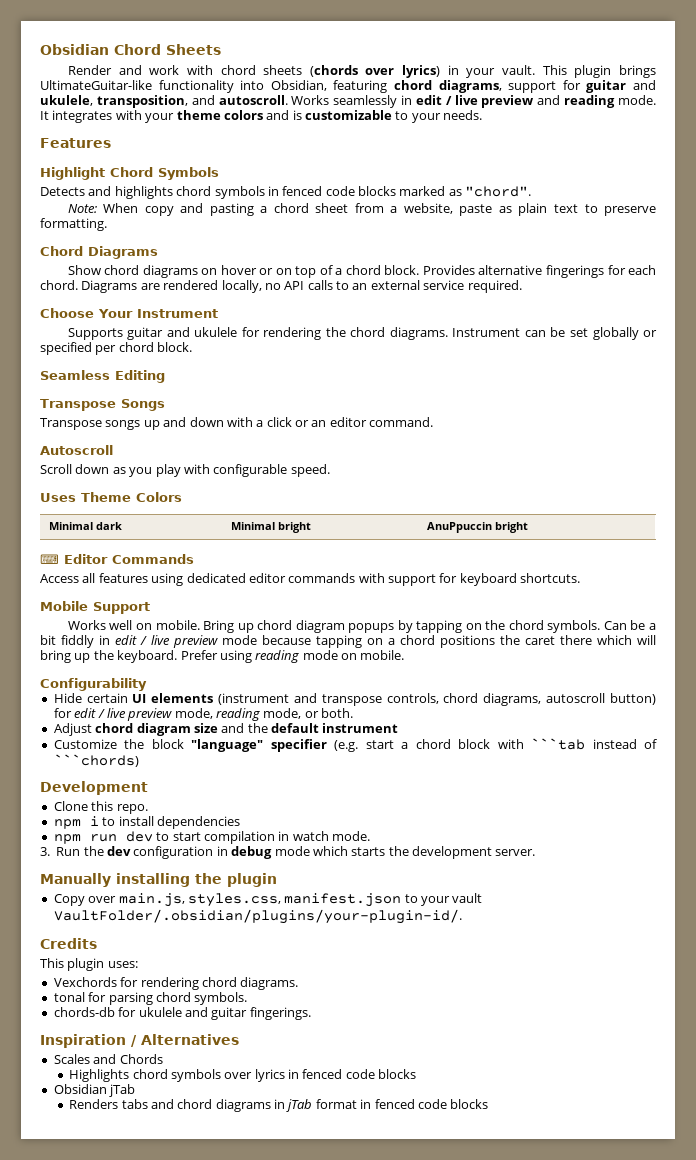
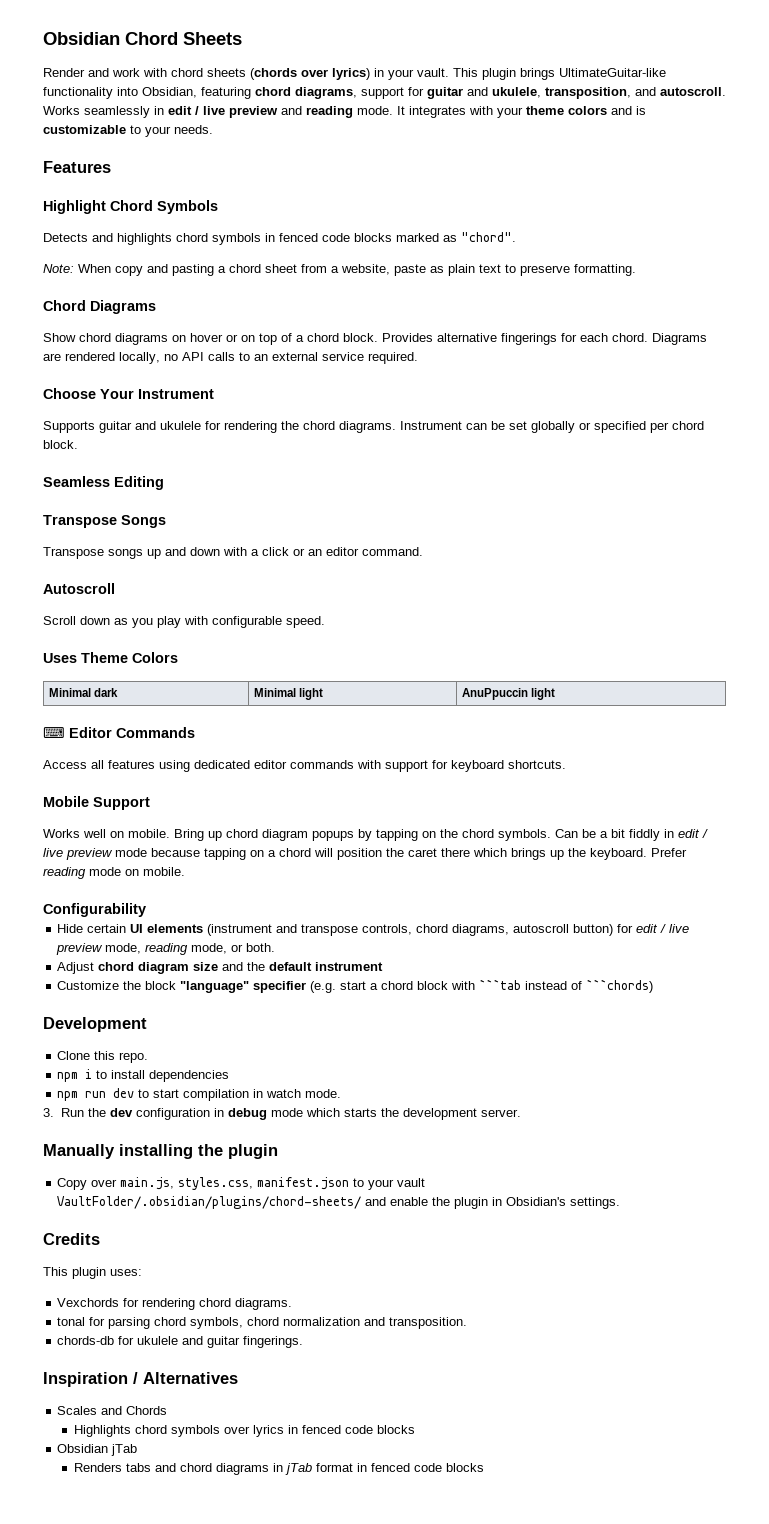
- Minimal dark | Minimal bright | AnuPpuccin bright
+ Minimal dark | Minimal light | AnuPpuccin light
- Can be a bit fiddly in edit / live preview mode because tapping on a chord positions the caret there which will bring up the keyboard.
+ Can be a bit fiddly in edit / live preview mode because tapping on a chord will position the caret there which brings up the keyboard.
- Prefer using reading mode on mobile.
+ Prefer reading mode on mobile.
- Copy over main.js, styles.css, manifest.json to your vault VaultFolder/.obsidian/plugins/your-plugin-id/.
+ Copy over main.js, styles.css, manifest.json to your vault VaultFolder/.obsidian/plugins/chord-sheets/ and enable the plugin in Obsidian's settings.
- tonal for parsing chord symbols.
+ tonal for parsing chord symbols, chord normalization and transposition.

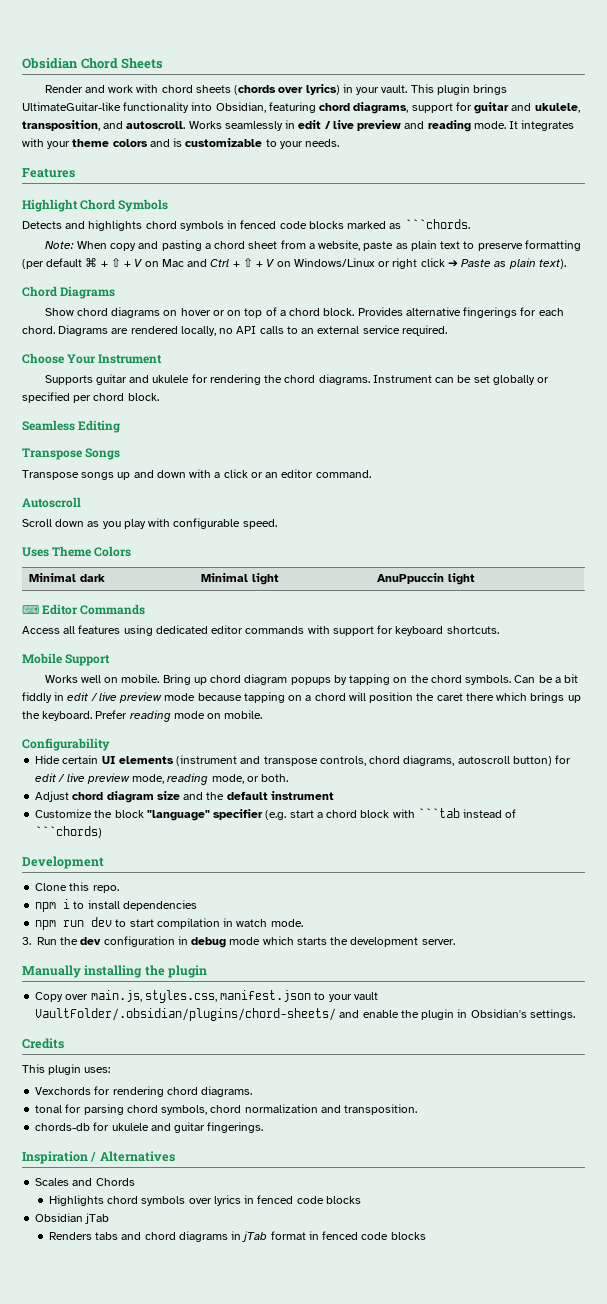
- Detects and highlights chord symbols in fenced code blocks marked as "chord".
+ Detects and highlights chord symbols in fenced code blocks marked as ```chords.
- Note: When copy and pasting a chord sheet from a website, paste as plain text to preserve formatting.
+ Note: When copy and pasting a chord sheet from a website, paste as plain text to preserve formatting (per default ⌘ + ⇧ + V on Mac and Ctrl + ⇧ + V on Windows/Linux or right click ➔ Paste as plain text).

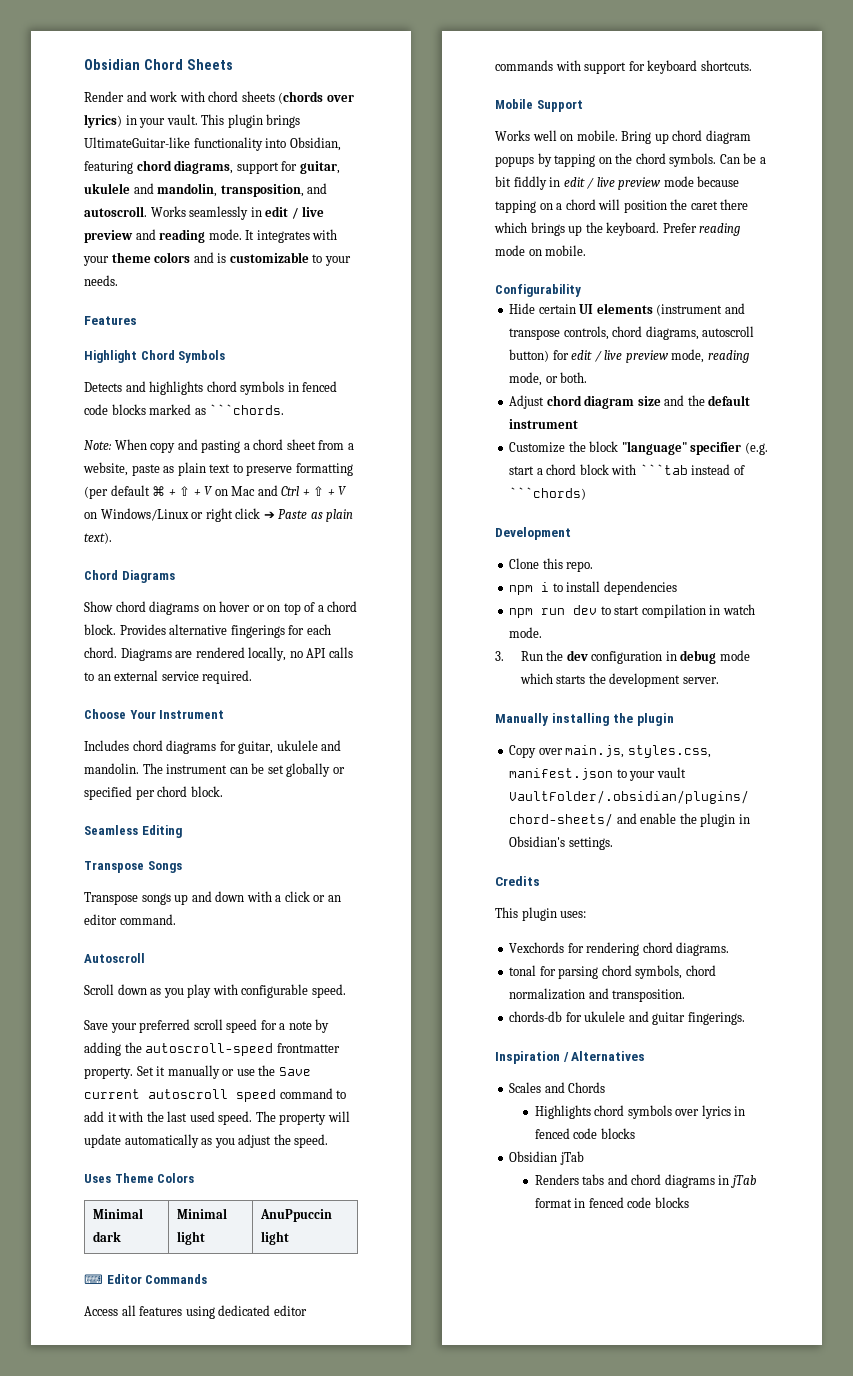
- This plugin brings UltimateGuitar-like functionality into Obsidian, featuring chord diagrams, support for guitar and ukulele, transposition, and autoscroll.
+ This plugin brings UltimateGuitar-like functionality into Obsidian, featuring chord diagrams, support for guitar, ukulele and mandolin, transposition, and autoscroll.
- Supports guitar and ukulele for rendering the chord diagrams. Instrument can be set globally or specified per chord block.
+ Includes chord diagrams for guitar, ukulele and mandolin. The instrument can be set globally or specified per chord block.
+ Save your preferred scroll speed for a note by adding the autoscroll-speed frontmatter property. Set it manually or use the Save current autoscroll speed command to add it with the last used speed. The property will update automatically as you adjust the speed.

